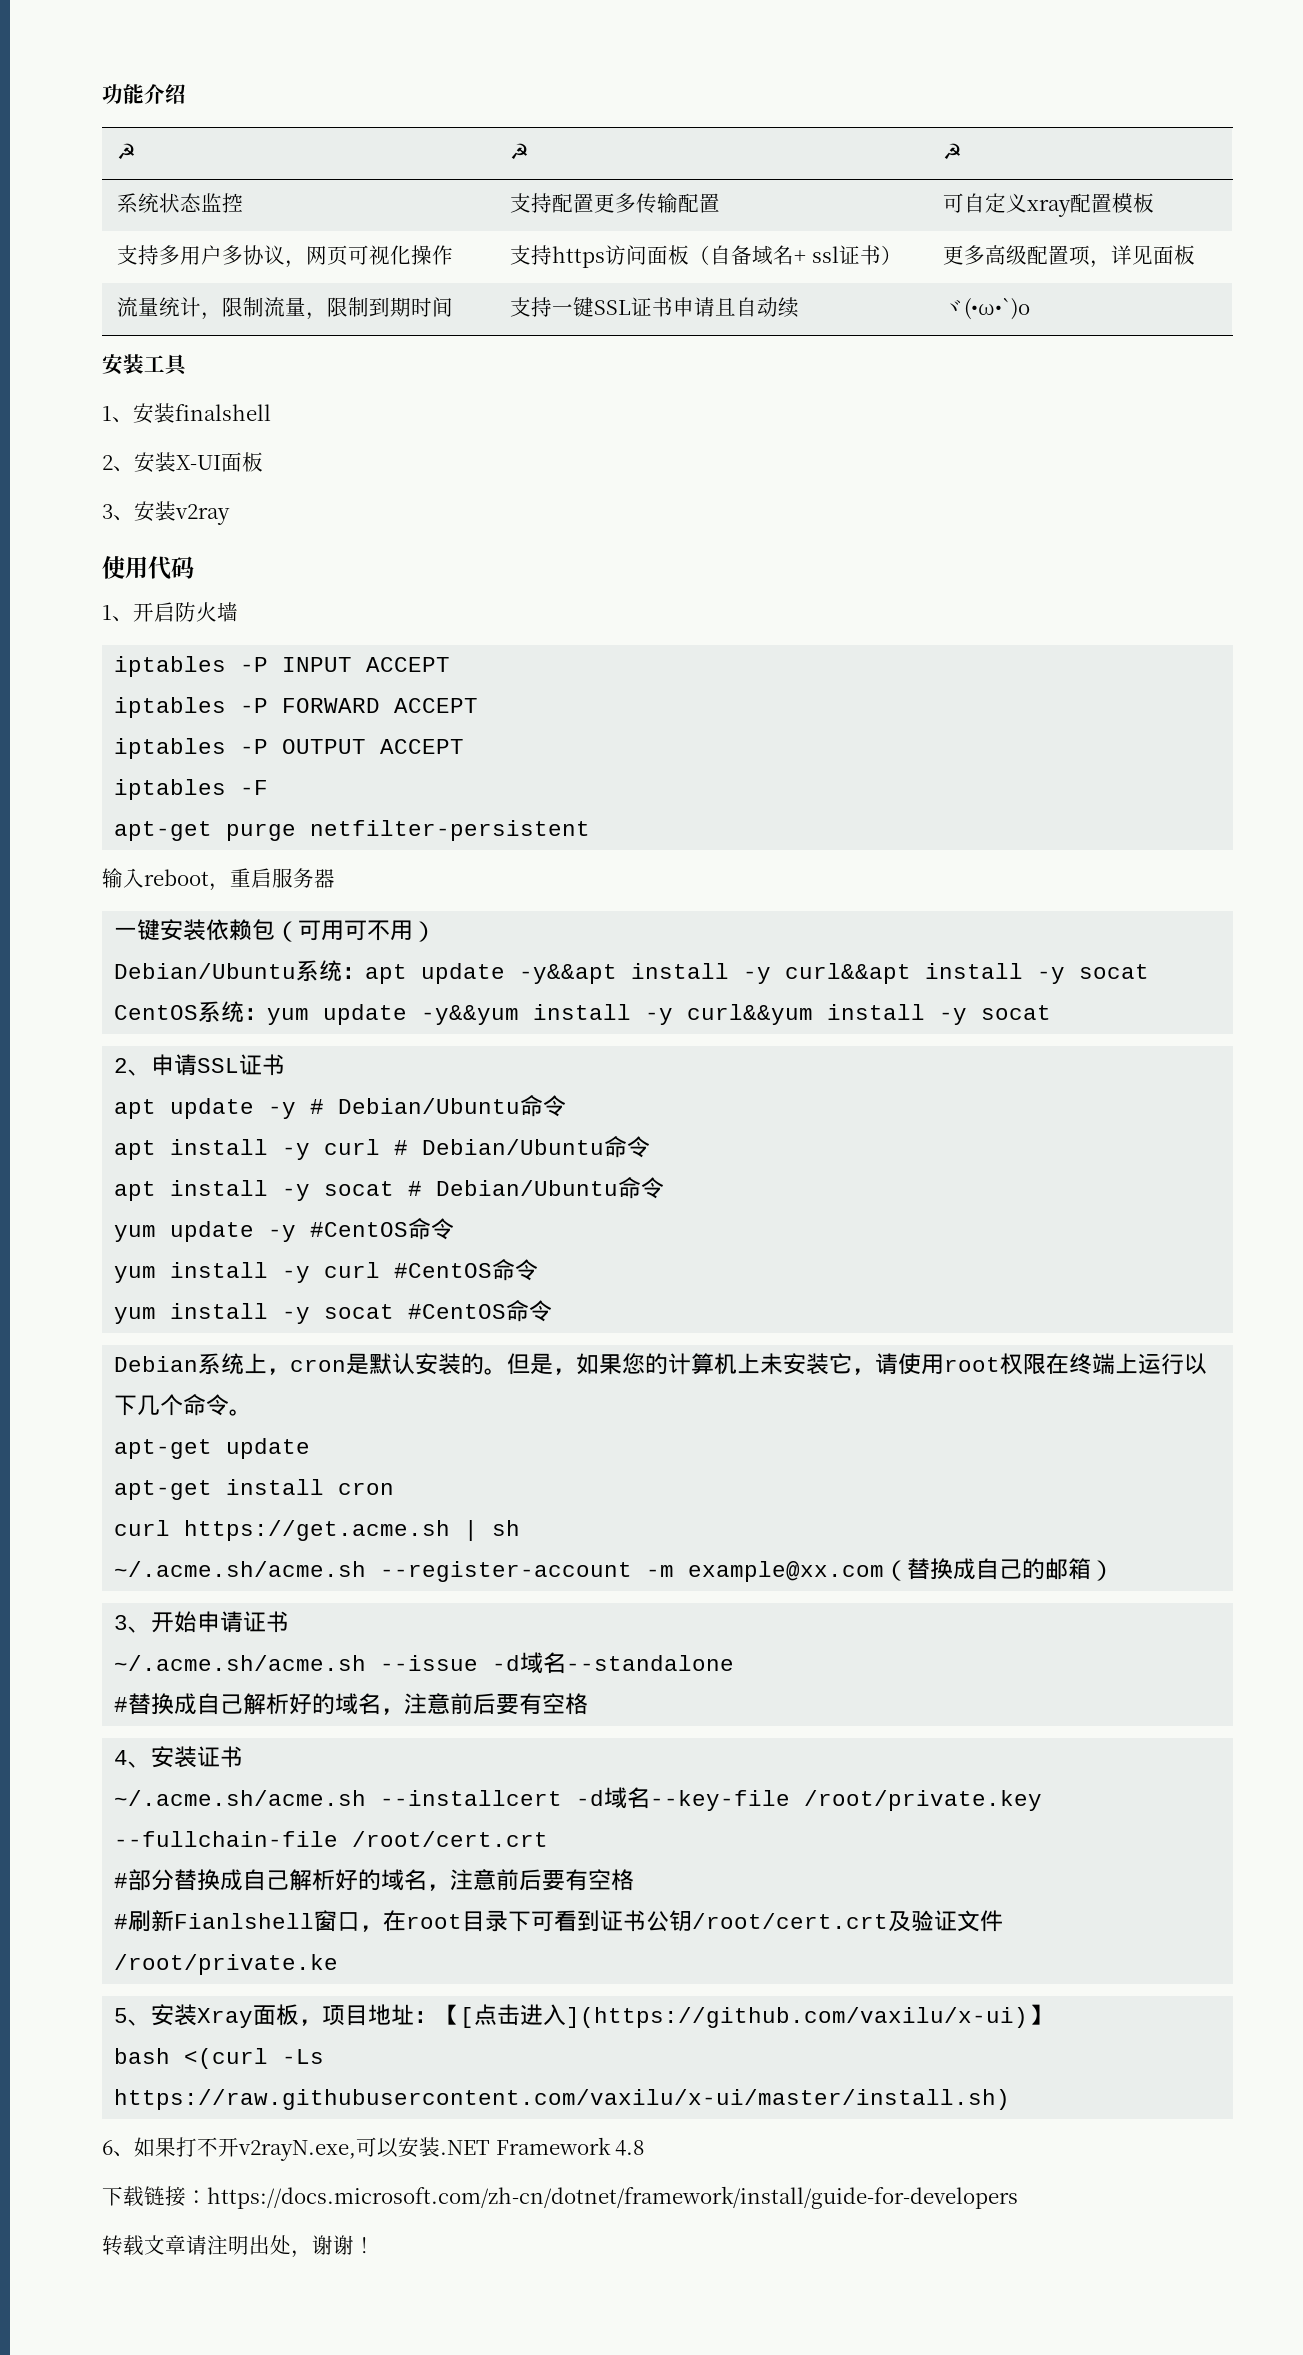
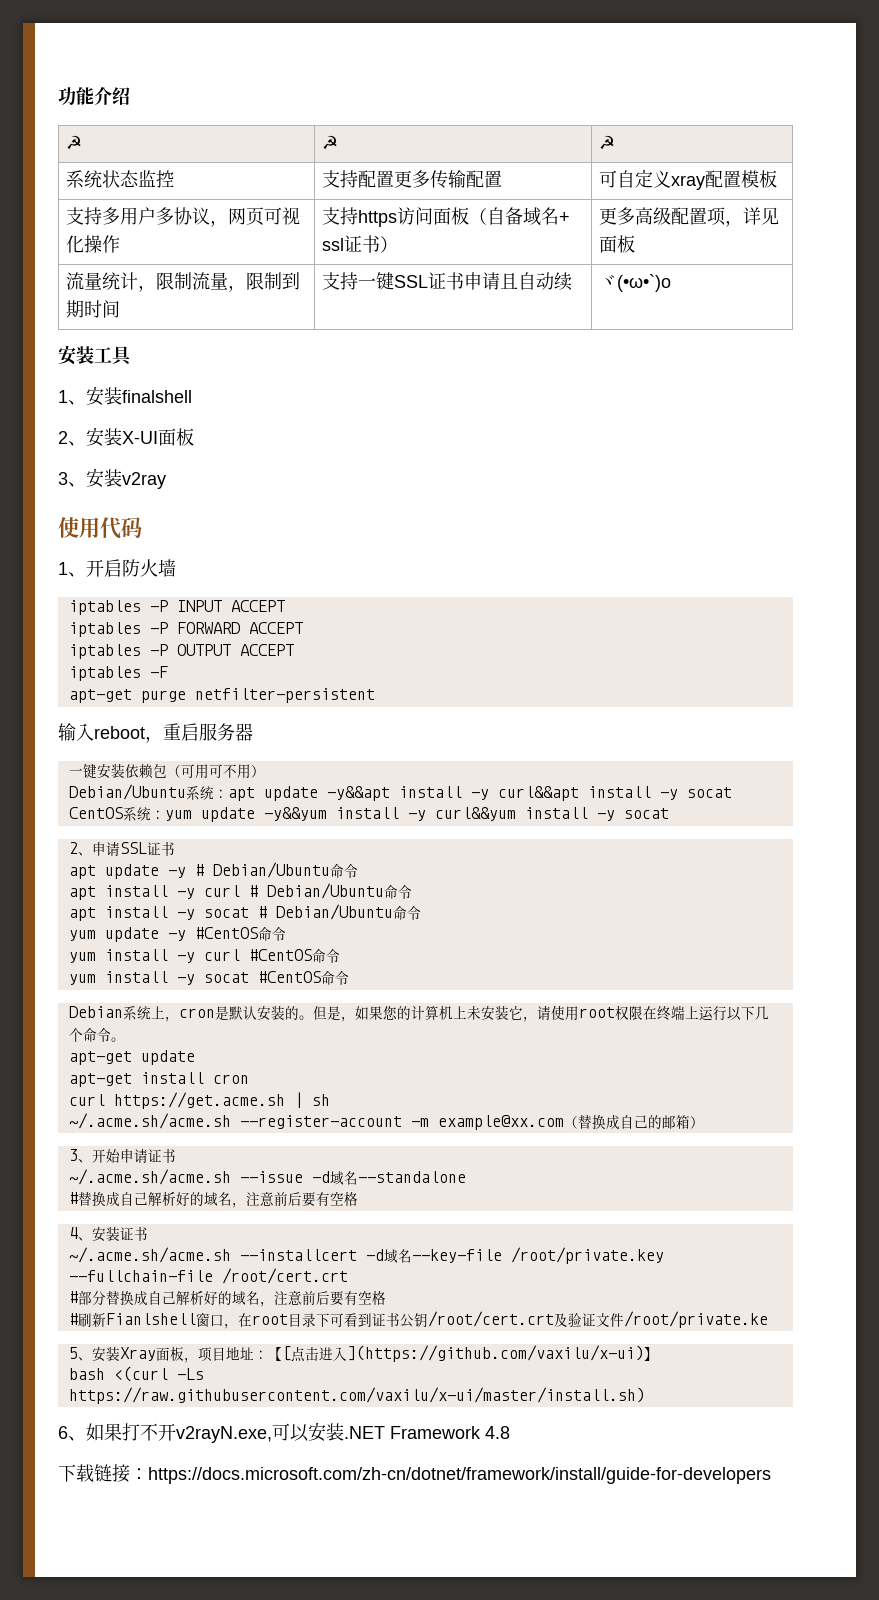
- 转载文章请注明出处，谢谢！

